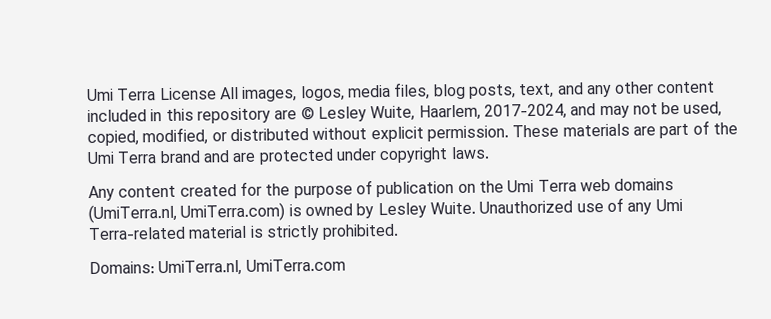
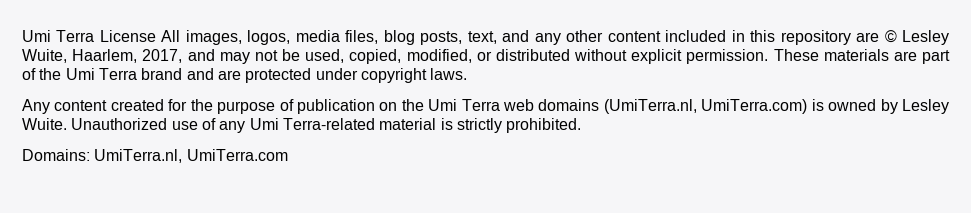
- Umi Terra License All images, logos, media files, blog posts, text, and any other content included in this repository are © Lesley Wuite, Haarlem, 2017-2024, and may not be used, copied, modified, or distributed without explicit permission.
+ Umi Terra License All images, logos, media files, blog posts, text, and any other content included in this repository are © Lesley Wuite, Haarlem, 2017, and may not be used, copied, modified, or distributed without explicit permission.

